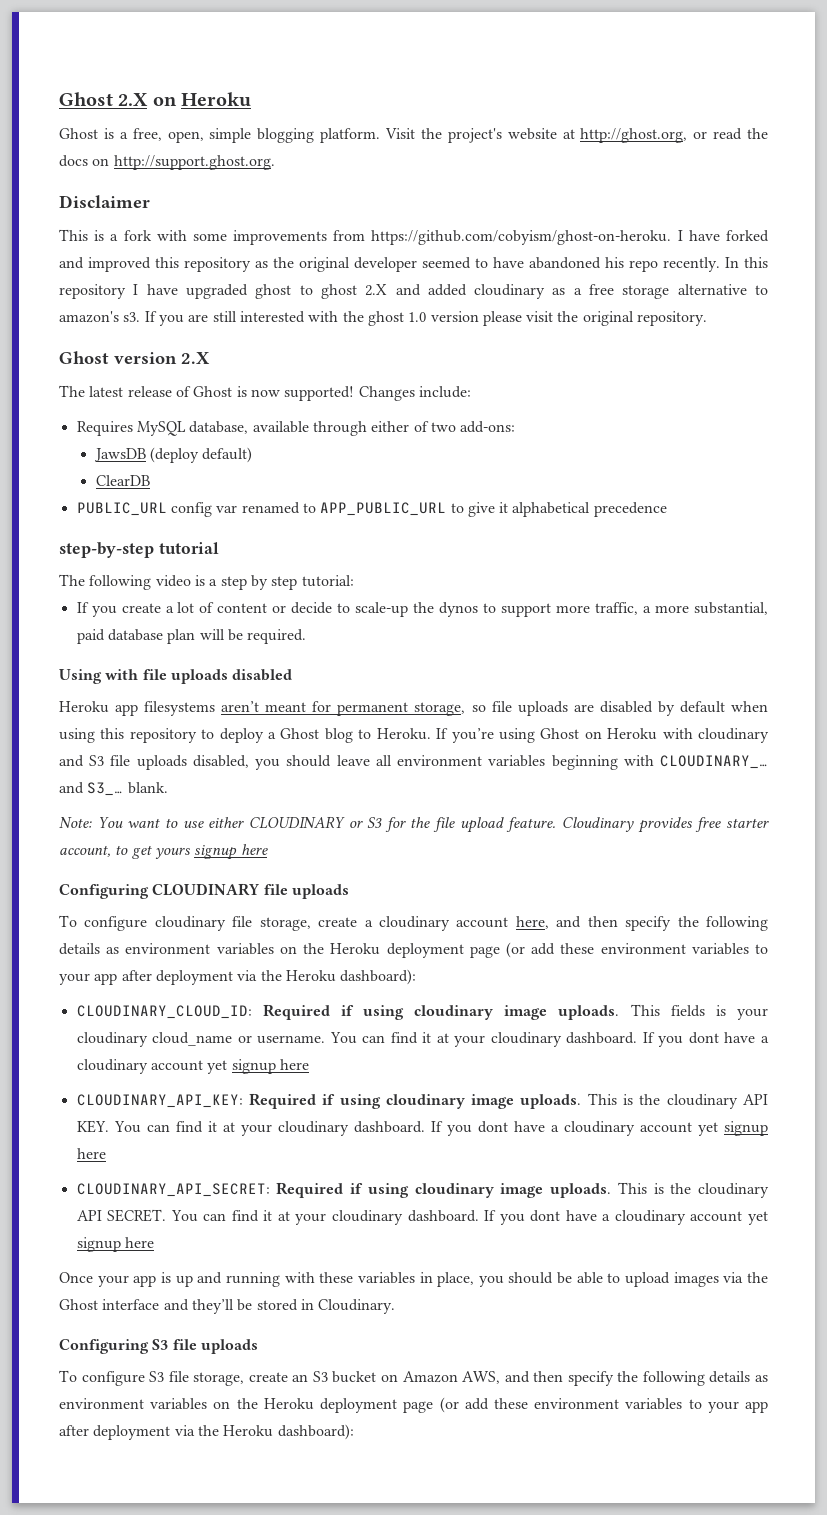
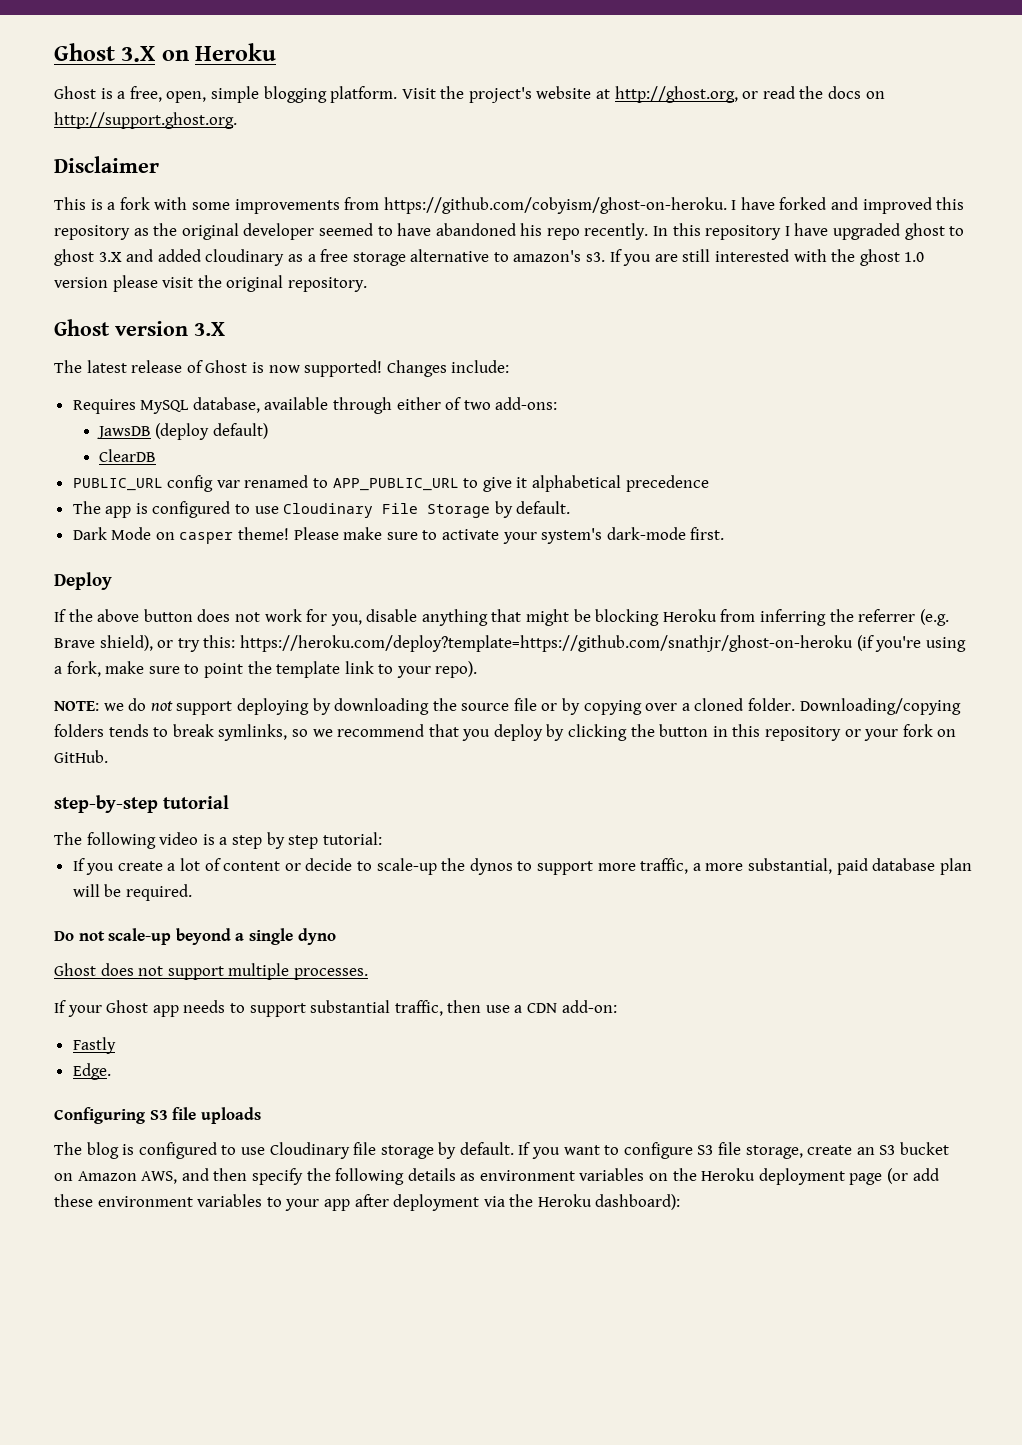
- Ghost 2.X on Heroku
+ Ghost 3.X on Heroku
- In this repository I have upgraded ghost to ghost 2.X and added cloudinary as a free storage alternative to amazon's s3.
+ In this repository I have upgraded ghost to ghost 3.X and added cloudinary as a free storage alternative to amazon's s3.
- Ghost version 2.X
+ Ghost version 3.X
+ The app is configured to use Cloudinary File Storage by default.
+ Dark Mode on casper theme! Please make sure to activate your system's dark-mode first.
+ Deploy
+ If the above button does not work for you, disable anything that might be blocking Heroku from inferring the referrer (e.g. Brave shield), or try this: https://heroku.com/deploy?template=https://github.com/snathjr/ghost-on-heroku (if you're using a fork, make sure to point the template link to your repo).
+ NOTE: we do not support deploying by downloading the source file or by copying over a cloned folder. Downloading/copying folders tends to break symlinks, so we recommend that you deploy by clicking the button in this repository or your fork on GitHub.
- Using with file uploads disabled
- Heroku app filesystems aren’t meant for permanent storage, so file uploads are disabled by default when using this repository to deploy a Ghost blog to Heroku. If you’re using Ghost on Heroku with cloudinary and S3 file uploads disabled, you should leave all environment variables beginning with CLOUDINARY_… and S3_… blank.
- Note: You want to use either CLOUDINARY or S3 for the file upload feature. Cloudinary provides free starter account, to get yours signup here
- Configuring CLOUDINARY file uploads
- To configure cloudinary file storage, create a cloudinary account here, and then specify the following details as environment variables on the Heroku deployment page (or add these environment variables to your app after deployment via the Heroku dashboard):
- CLOUDINARY_CLOUD_ID: Required if using cloudinary image uploads. This fields is your cloudinary cloud_name or username. You can find it at your cloudinary dashboard. If you dont have a cloudinary account yet signup here
- CLOUDINARY_API_KEY: Required if using cloudinary image uploads. This is the cloudinary API KEY. You can find it at your cloudinary dashboard. If you dont have a cloudinary account yet signup here
- CLOUDINARY_API_SECRET: Required if using cloudinary image uploads. This is the cloudinary API SECRET. You can find it at your cloudinary dashboard. If you dont have a cloudinary account yet signup here
- Once your app is up and running with these variables in place, you should be able to upload images via the Ghost interface and they’ll be stored in Cloudinary.
+ Do not scale-up beyond a single dyno
+ Ghost does not support multiple processes.
+ If your Ghost app needs to support substantial traffic, then use a CDN add-on:
+ Fastly
+ Edge.
  Configuring S3 file uploads
- To configure S3 file storage, create an S3 bucket on Amazon AWS, and then specify the following details as environment variables on the Heroku deployment page (or add these environment variables to your app after deployment via the Heroku dashboard):
+ The blog is configured to use Cloudinary file storage by default. If you want to configure S3 file storage, create an S3 bucket on Amazon AWS, and then specify the following details as environment variables on the Heroku deployment page (or add these environment variables to your app after deployment via the Heroku dashboard):

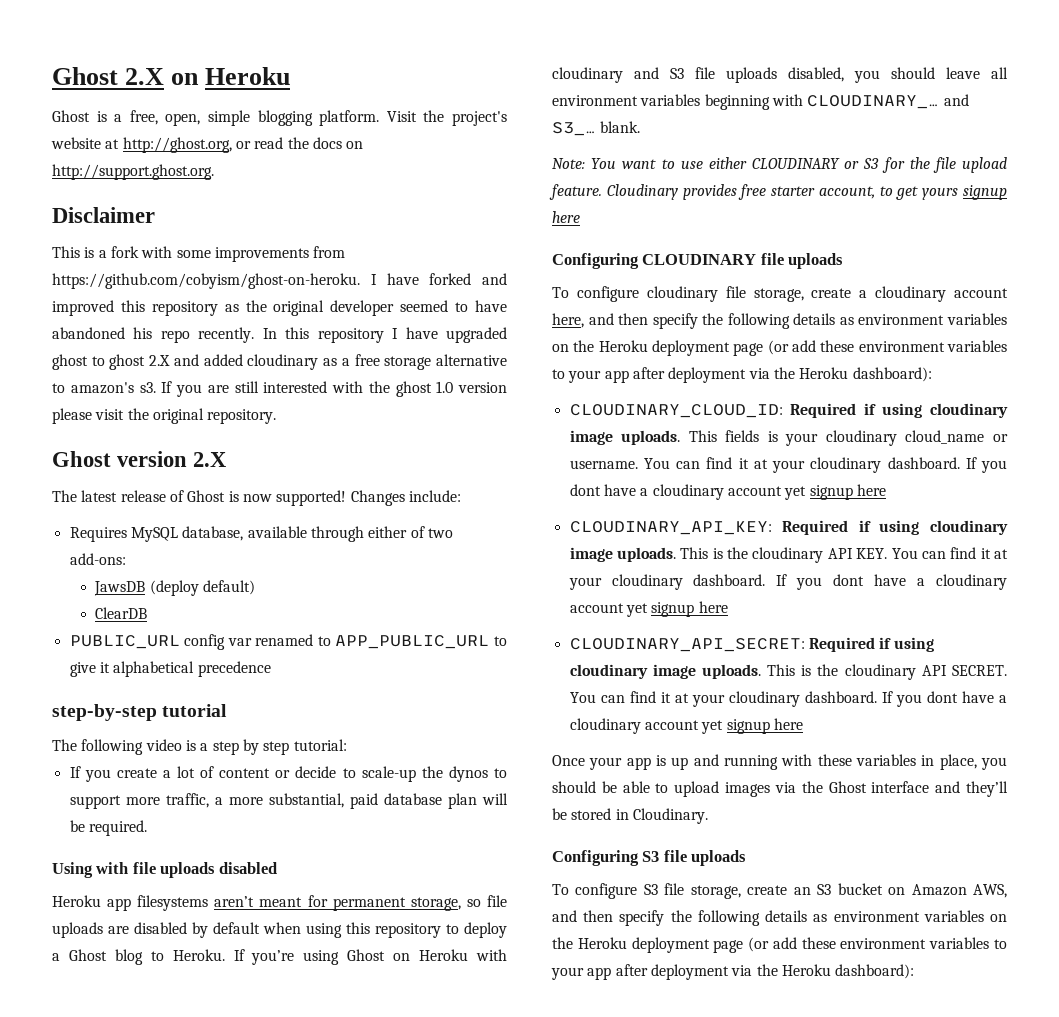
- Ghost 3.X on Heroku
+ Ghost 2.X on Heroku
- In this repository I have upgraded ghost to ghost 3.X and added cloudinary as a free storage alternative to amazon's s3.
+ In this repository I have upgraded ghost to ghost 2.X and added cloudinary as a free storage alternative to amazon's s3.
- Ghost version 3.X
+ Ghost version 2.X
- The app is configured to use Cloudinary File Storage by default.
- Dark Mode on casper theme! Please make sure to activate your system's dark-mode first.
- Deploy
- If the above button does not work for you, disable anything that might be blocking Heroku from inferring the referrer (e.g. Brave shield), or try this: https://heroku.com/deploy?template=https://github.com/snathjr/ghost-on-heroku (if you're using a fork, make sure to point the template link to your repo).
- NOTE: we do not support deploying by downloading the source file or by copying over a cloned folder. Downloading/copying folders tends to break symlinks, so we recommend that you deploy by clicking the button in this repository or your fork on GitHub.
- Do not scale-up beyond a single dyno
- Ghost does not support multiple processes.
- If your Ghost app needs to support substantial traffic, then use a CDN add-on:
- Fastly
- Edge.
+ Using with file uploads disabled
+ Heroku app filesystems aren’t meant for permanent storage, so file uploads are disabled by default when using this repository to deploy a Ghost blog to Heroku. If you’re using Ghost on Heroku with cloudinary and S3 file uploads disabled, you should leave all environment variables beginning with CLOUDINARY_… and S3_… blank.
+ Note: You want to use either CLOUDINARY or S3 for the file upload feature. Cloudinary provides free starter account, to get yours signup here
+ Configuring CLOUDINARY file uploads
+ To configure cloudinary file storage, create a cloudinary account here, and then specify the following details as environment variables on the Heroku deployment page (or add these environment variables to your app after deployment via the Heroku dashboard):
+ CLOUDINARY_CLOUD_ID: Required if using cloudinary image uploads. This fields is your cloudinary cloud_name or username. You can find it at your cloudinary dashboard. If you dont have a cloudinary account yet signup here
+ CLOUDINARY_API_KEY: Required if using cloudinary image uploads. This is the cloudinary API KEY. You can find it at your cloudinary dashboard. If you dont have a cloudinary account yet signup here
+ CLOUDINARY_API_SECRET: Required if using cloudinary image uploads. This is the cloudinary API SECRET. You can find it at your cloudinary dashboard. If you dont have a cloudinary account yet signup here
+ Once your app is up and running with these variables in place, you should be able to upload images via the Ghost interface and they’ll be stored in Cloudinary.
  Configuring S3 file uploads
- The blog is configured to use Cloudinary file storage by default. If you want to configure S3 file storage, create an S3 bucket on Amazon AWS, and then specify the following details as environment variables on the Heroku deployment page (or add these environment variables to your app after deployment via the Heroku dashboard):
+ To configure S3 file storage, create an S3 bucket on Amazon AWS, and then specify the following details as environment variables on the Heroku deployment page (or add these environment variables to your app after deployment via the Heroku dashboard):

